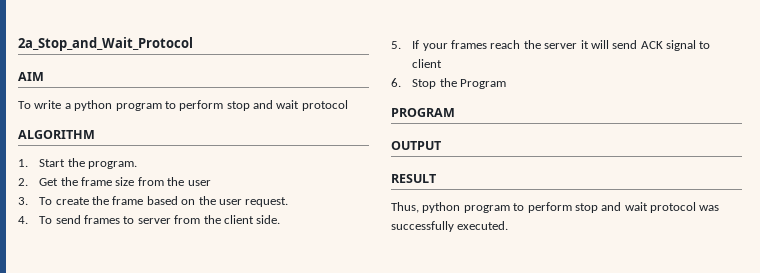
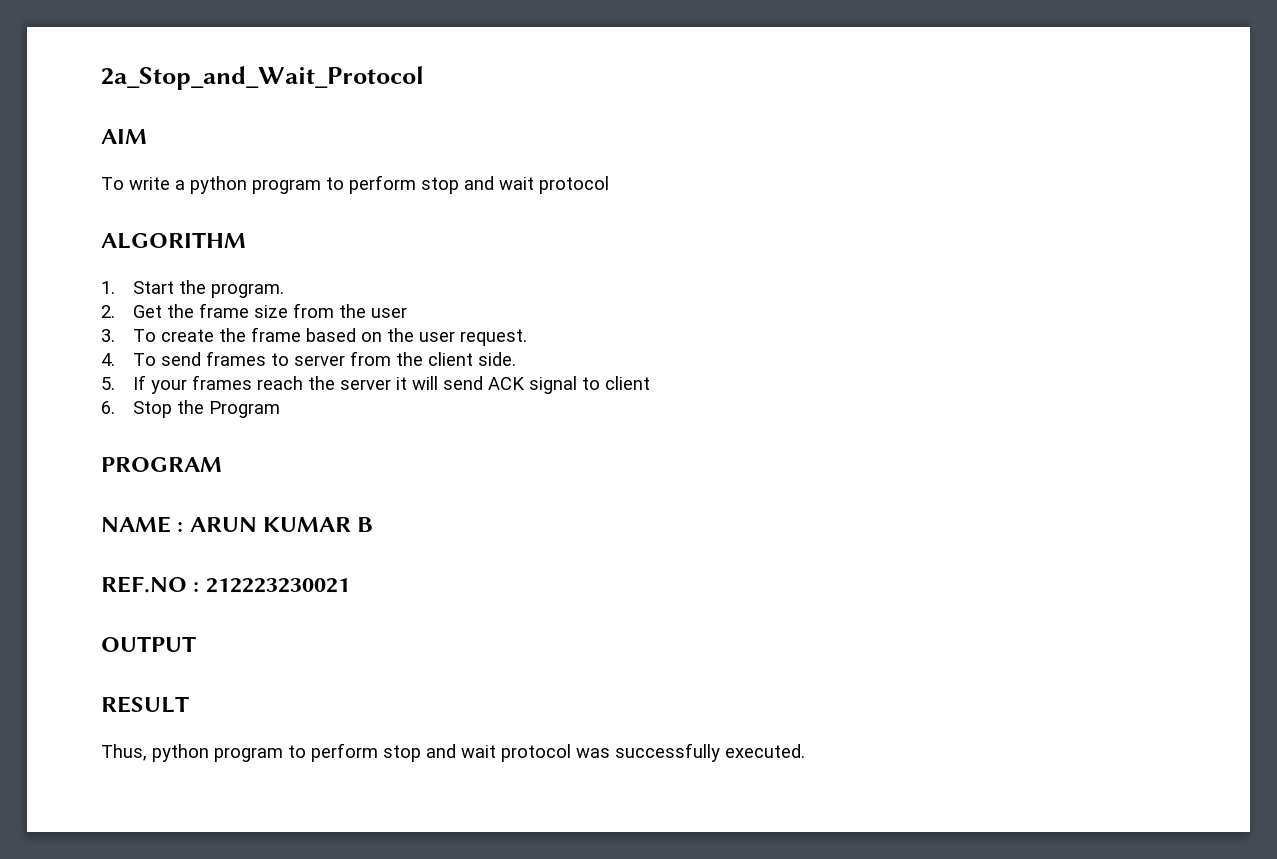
+ NAME : ARUN KUMAR B
+ REF.NO : 212223230021

